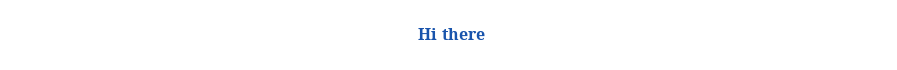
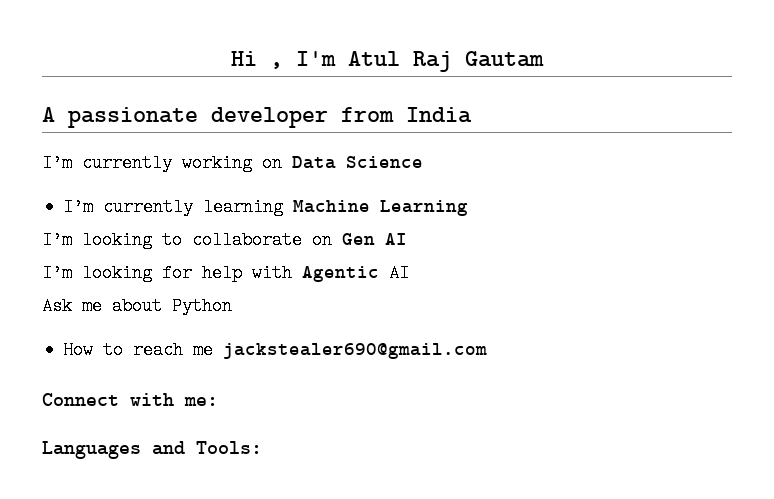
- Hi there
+ Hi , I'm Atul Raj Gautam
+ A passionate developer from India
+ I’m currently working on Data Science
+ I’m currently learning Machine Learning
+ I’m looking to collaborate on Gen AI
+ I’m looking for help with Agentic AI
+ Ask me about Python
+ How to reach me jackstealer690@gmail.com
+ Connect with me:
+ Languages and Tools:

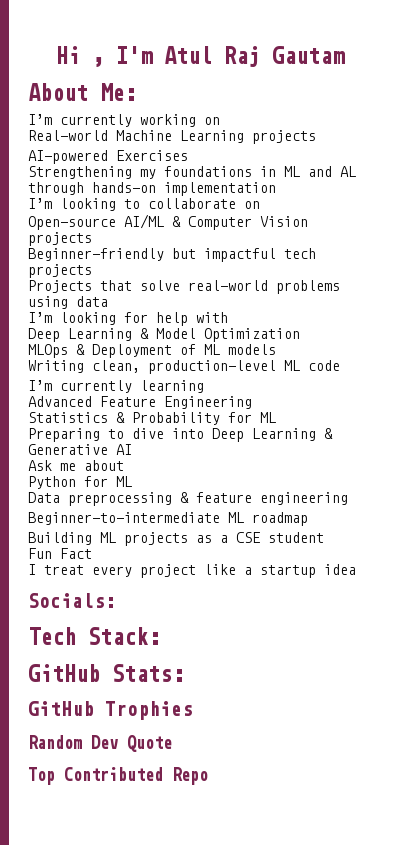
- A passionate developer from India
+ About Me:
- I’m currently working on Data Science
- I’m currently learning Machine Learning
+ I’m currently working on
+ Real-world Machine Learning projects
+ AI-powered Exercises
+ Strengthening my foundations in ML and AL through hands-on implementation
- I’m looking to collaborate on Gen AI
+ I’m looking to collaborate on
+ Open-source AI/ML & Computer Vision projects
+ Beginner-friendly but impactful tech projects
+ Projects that solve real-world problems using data
- I’m looking for help with Agentic AI
+ I’m looking for help with
+ Deep Learning & Model Optimization
+ MLOps & Deployment of ML models
+ Writing clean, production-level ML code
+ I’m currently learning
+ Advanced Feature Engineering
+ Statistics & Probability for ML
+ Preparing to dive into Deep Learning & Generative AI
- Ask me about Python
- How to reach me jackstealer690@gmail.com
- Connect with me:
- Languages and Tools:
+ Ask me about
+ Python for ML
+ Data preprocessing & feature engineering
+ Beginner-to-intermediate ML roadmap
+ Building ML projects as a CSE student
+ Fun Fact
+ I treat every project like a startup idea
+ Socials:
+ Tech Stack:
+ GitHub Stats:
+ GitHub Trophies
+ Random Dev Quote
+ Top Contributed Repo

